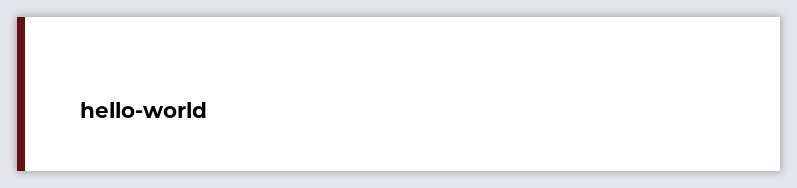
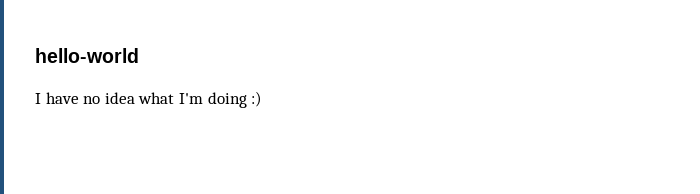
+ I have no idea what I'm doing :)

